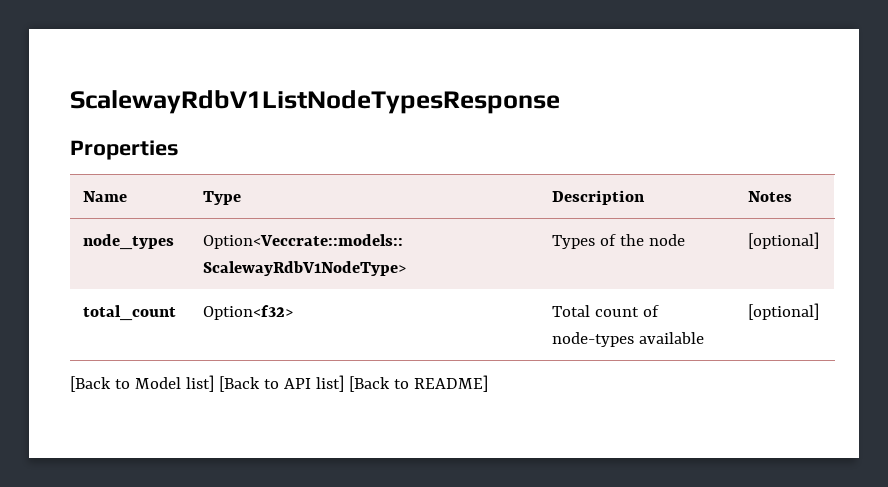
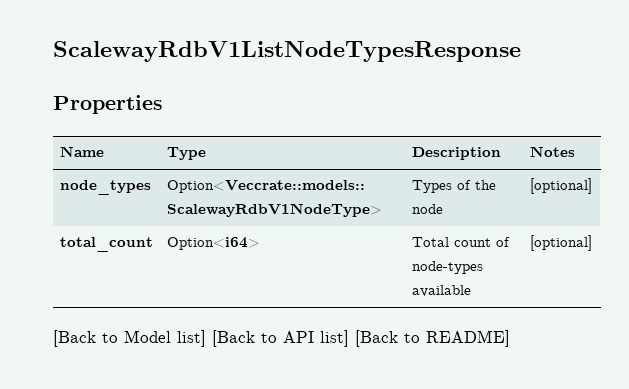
- total_count | Option<f32> | Total count of node-types available | [optional]
+ total_count | Option<i64> | Total count of node-types available | [optional]

